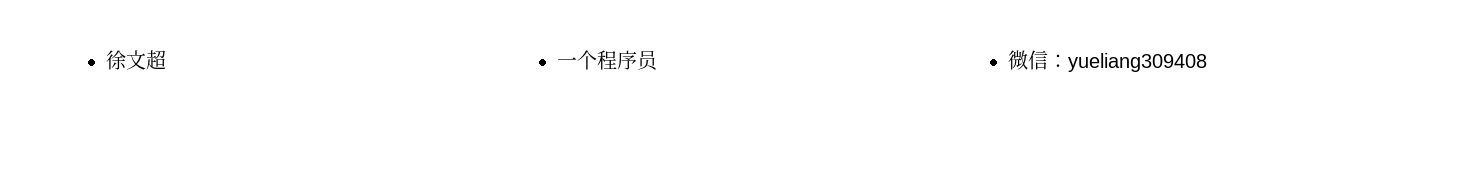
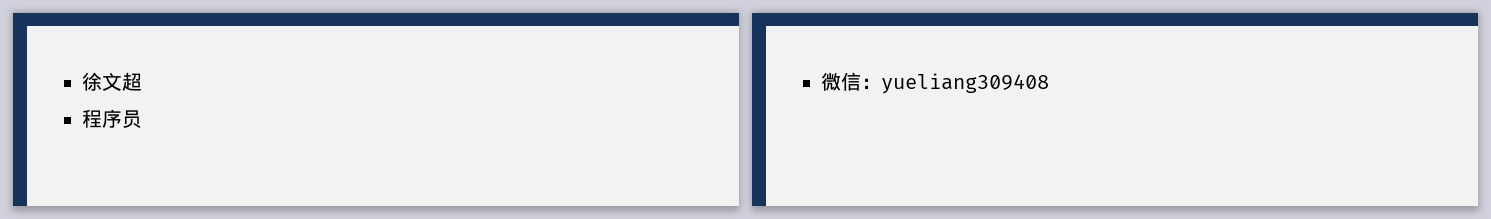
- 一个程序员
+ 程序员

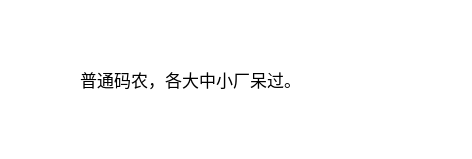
- 徐文超
- 程序员
- 微信：yueliang309408
+ 普通码农，各大中小厂呆过。

